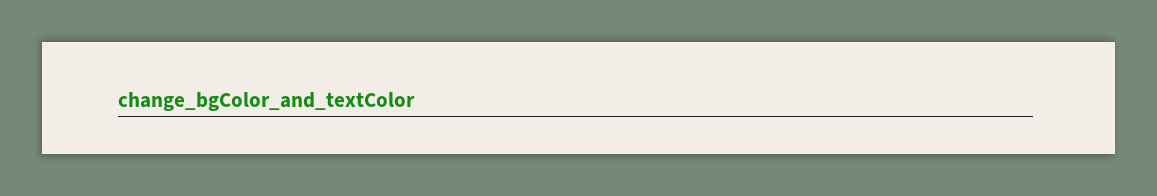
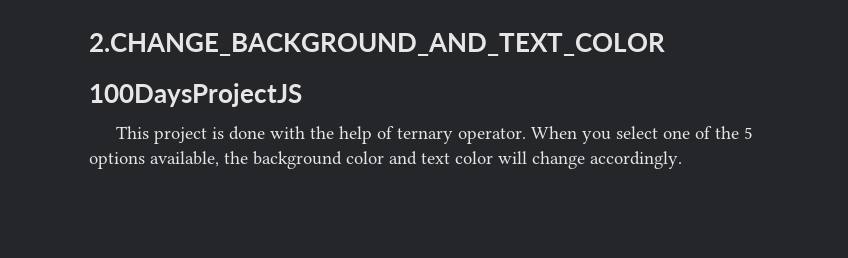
- change_bgColor_and_textColor
+ 2.CHANGE_BACKGROUND_AND_TEXT_COLOR
+ 100DaysProjectJS
+ This project is done with the help of ternary operator. When you select one of the 5 options available, the background color and text color will change accordingly.

